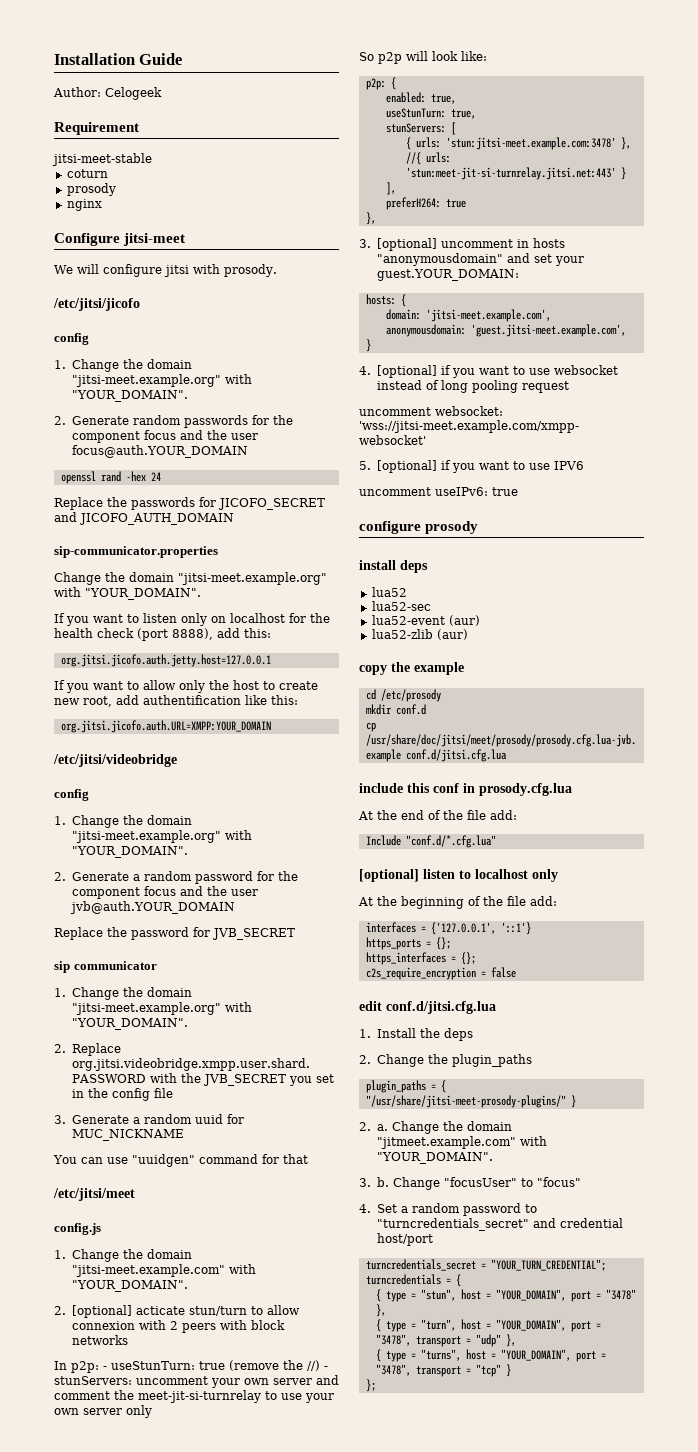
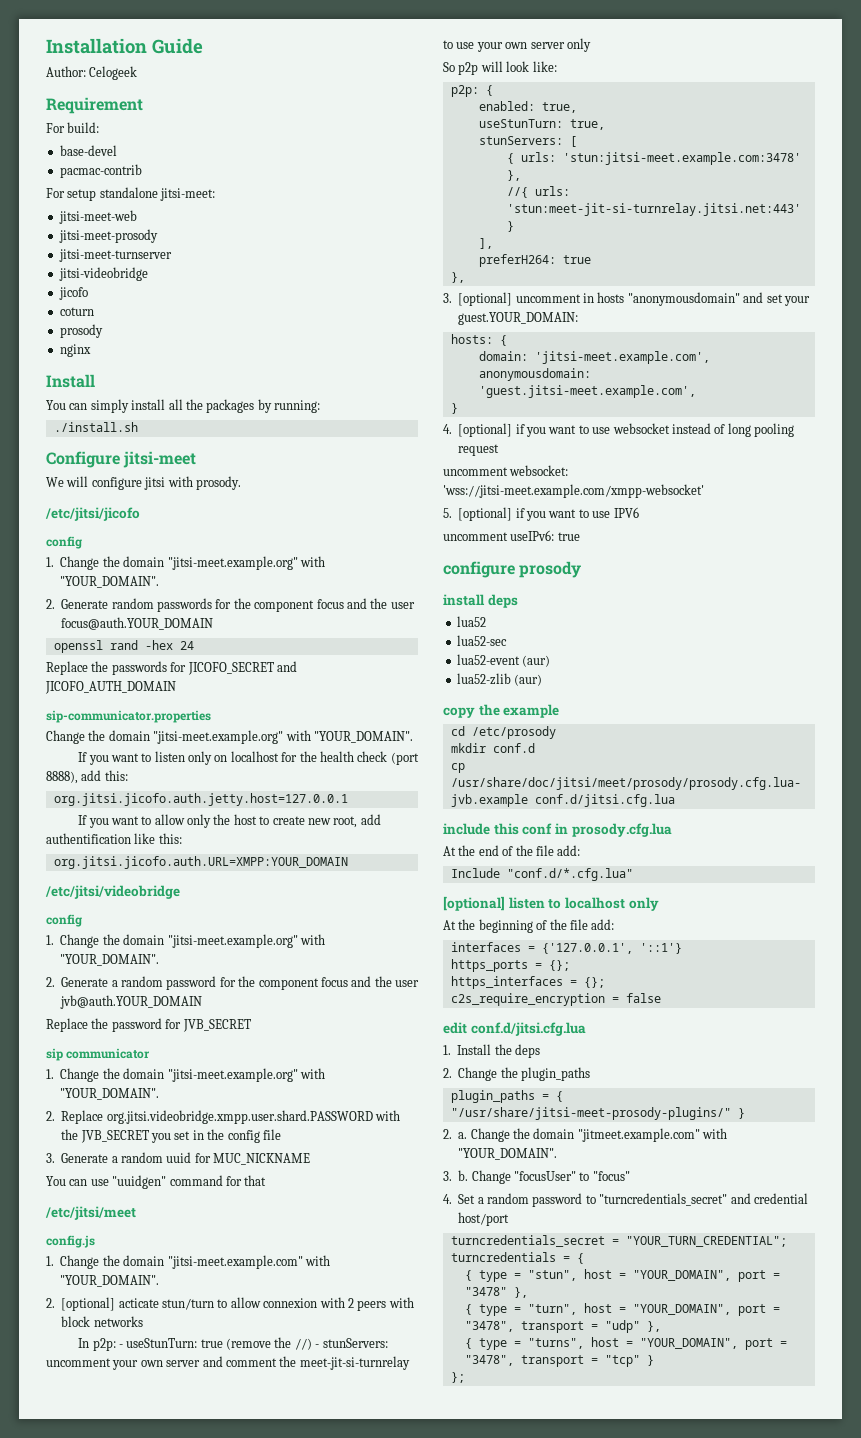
- jitsi-meet-stable
+ For build:
+ base-devel
+ pacmac-contrib
+ For setup standalone jitsi-meet:
+ jitsi-meet-web
+ jitsi-meet-prosody
+ jitsi-meet-turnserver
+ jitsi-videobridge
+ jicofo
  coturn
  prosody
  nginx
+ Install
+ You can simply install all the packages by running:
+ ./install.sh

